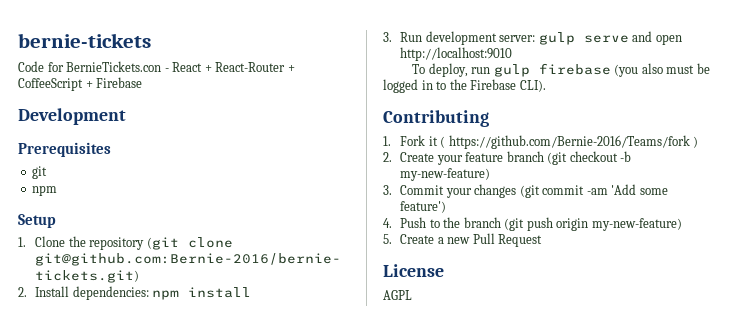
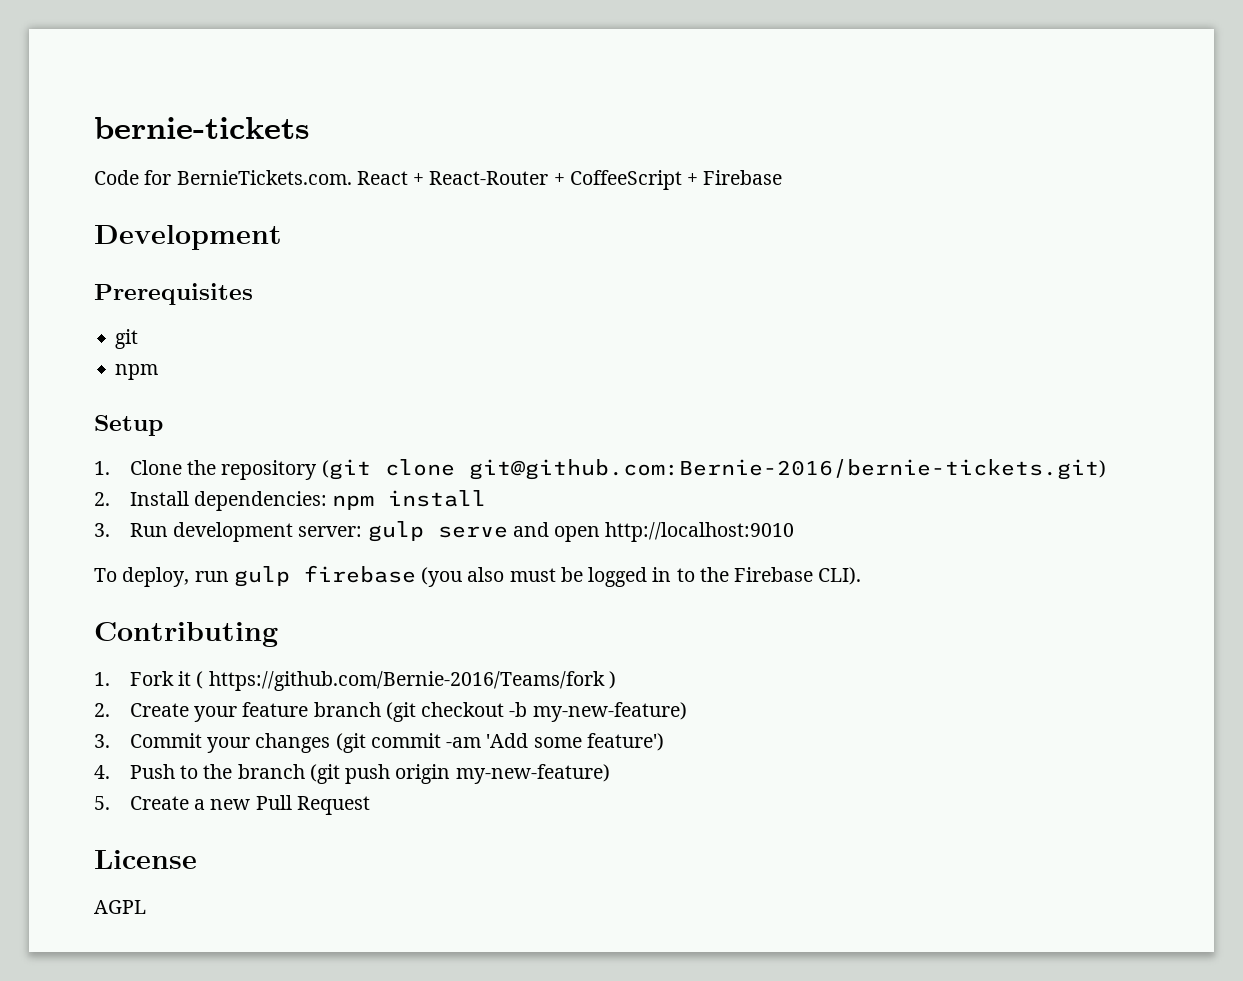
- Code for BernieTickets.con - React + React-Router + CoffeeScript + Firebase
+ Code for BernieTickets.com. React + React-Router + CoffeeScript + Firebase

